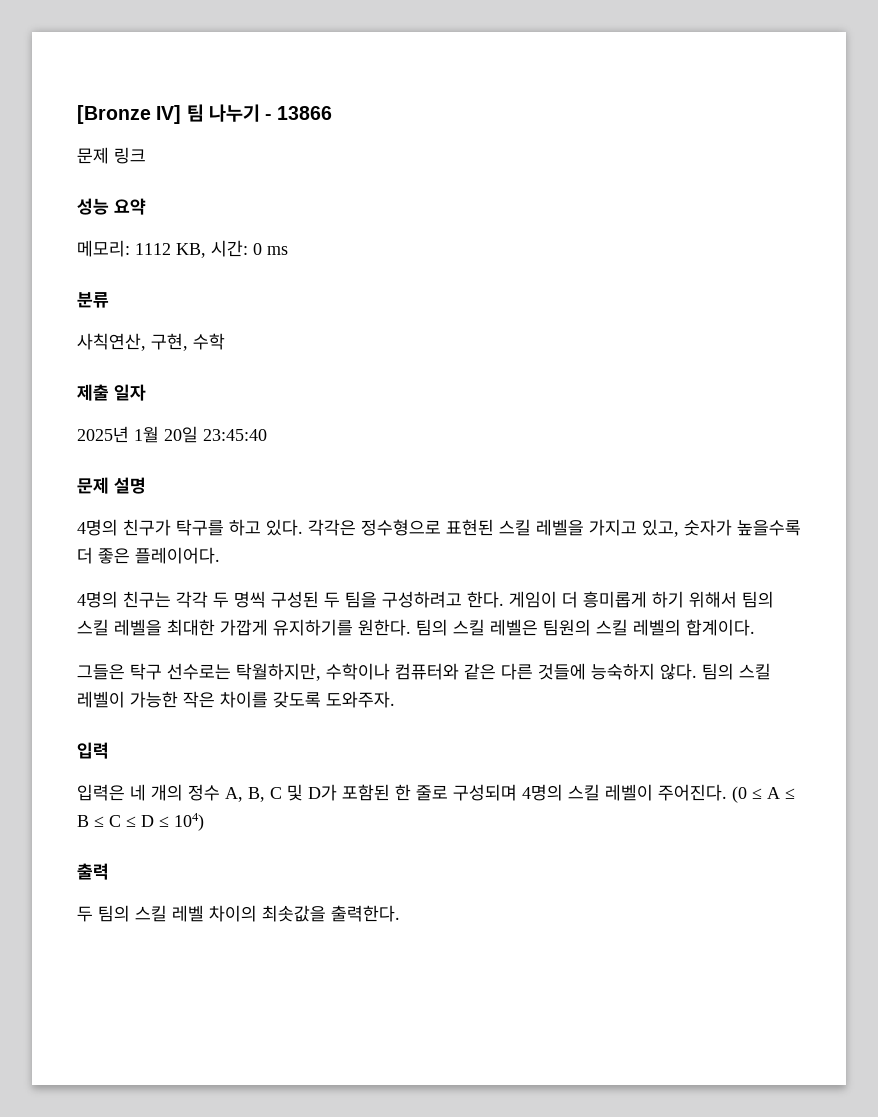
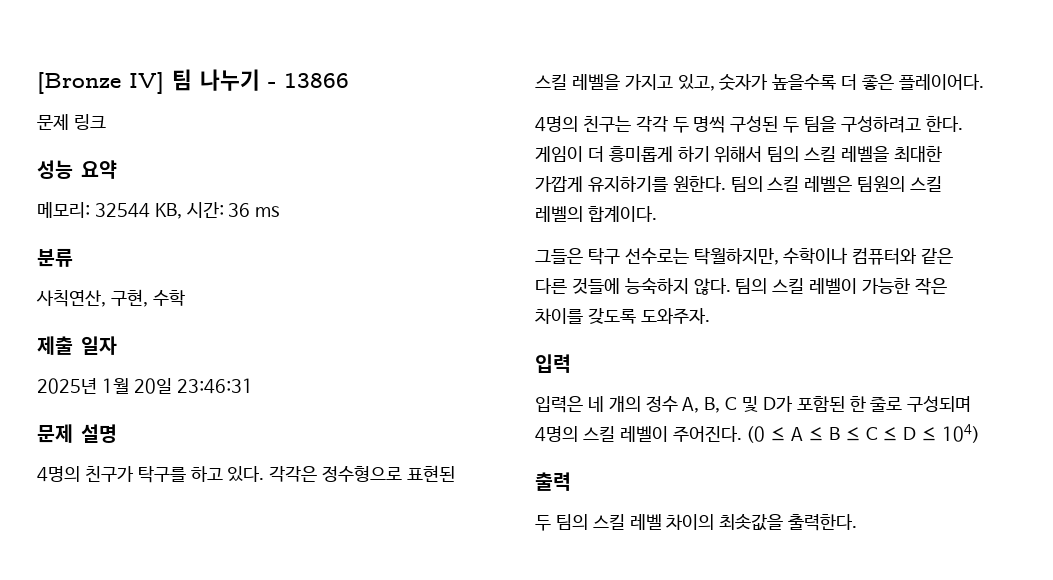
- 메모리: 1112 KB, 시간: 0 ms
+ 메모리: 32544 KB, 시간: 36 ms
- 2025년 1월 20일 23:45:40
+ 2025년 1월 20일 23:46:31

